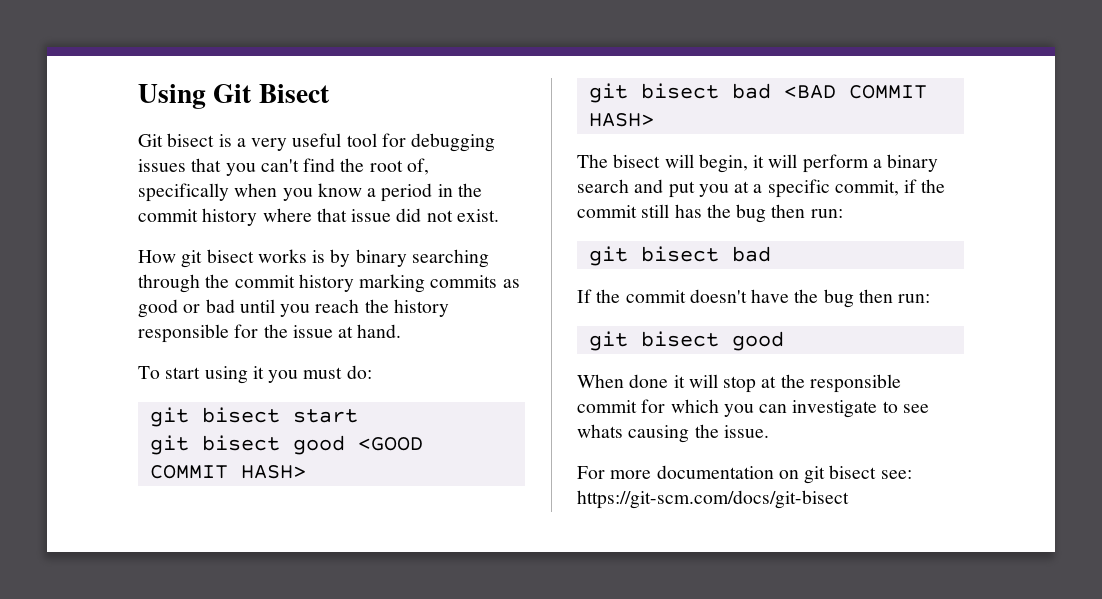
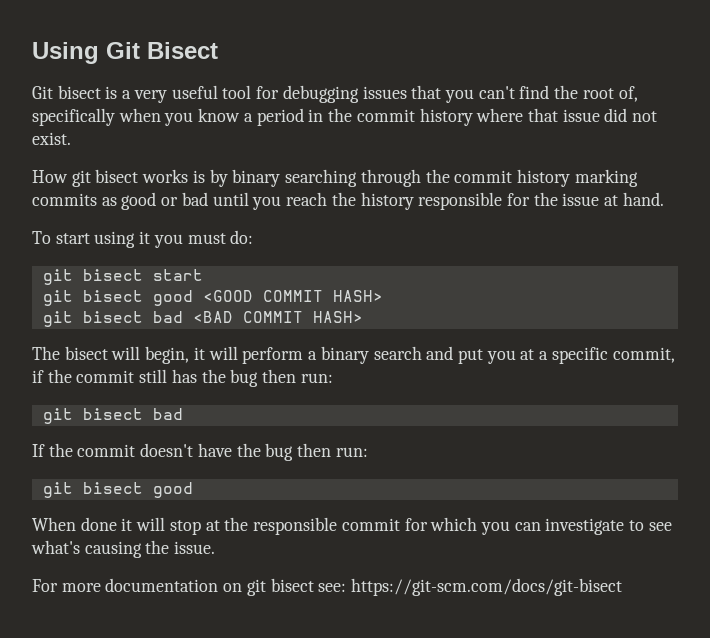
- When done it will stop at the responsible commit for which you can investigate to see whats causing the issue.
+ When done it will stop at the responsible commit for which you can investigate to see what's causing the issue.

